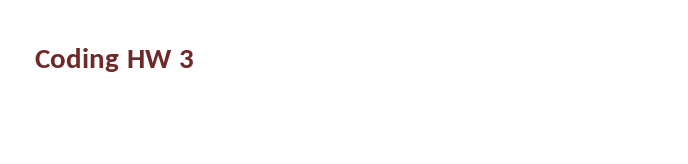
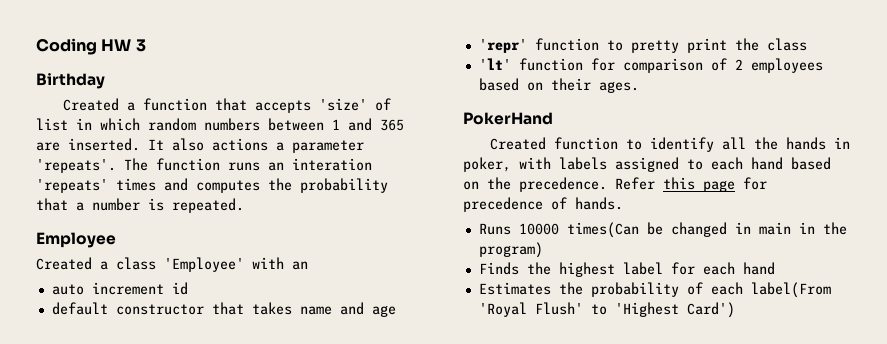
+ Birthday
+ Created a function that accepts 'size' of list in which random numbers between 1 and 365 are inserted. It also actions a parameter 'repeats'. The function runs an interation 'repeats' times and computes the probability that a number is repeated.
+ Employee
+ Created a class 'Employee' with an
+ auto increment id
+ default constructor that takes name and age
+ 'repr' function to pretty print the class
+ 'lt' function for comparison of 2 employees based on their ages.
+ PokerHand
+ Created function to identify all the hands in poker, with labels assigned to each hand based on the precedence. Refer this page for precedence of hands.
+ Runs 10000 times(Can be changed in main in the program)
+ Finds the highest label for each hand
+ Estimates the probability of each label(From 'Royal Flush' to 'Highest Card')

